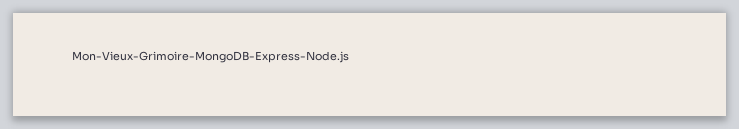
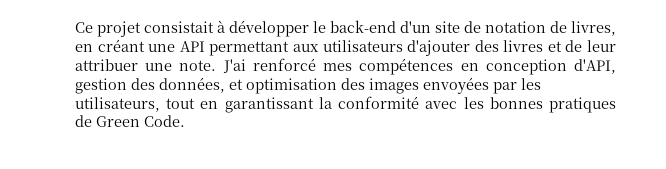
- Mon-Vieux-Grimoire-MongoDB-Express-Node.js
+ Ce projet consistait à développer le back-end d'un site de notation de livres, en créant une API permettant aux utilisateurs d'ajouter des livres et de leur attribuer une note. J'ai renforcé mes compétences en conception d'API, gestion des données, et optimisation des images envoyées par les utilisateurs, tout en garantissant la conformité avec les bonnes pratiques de Green Code.

